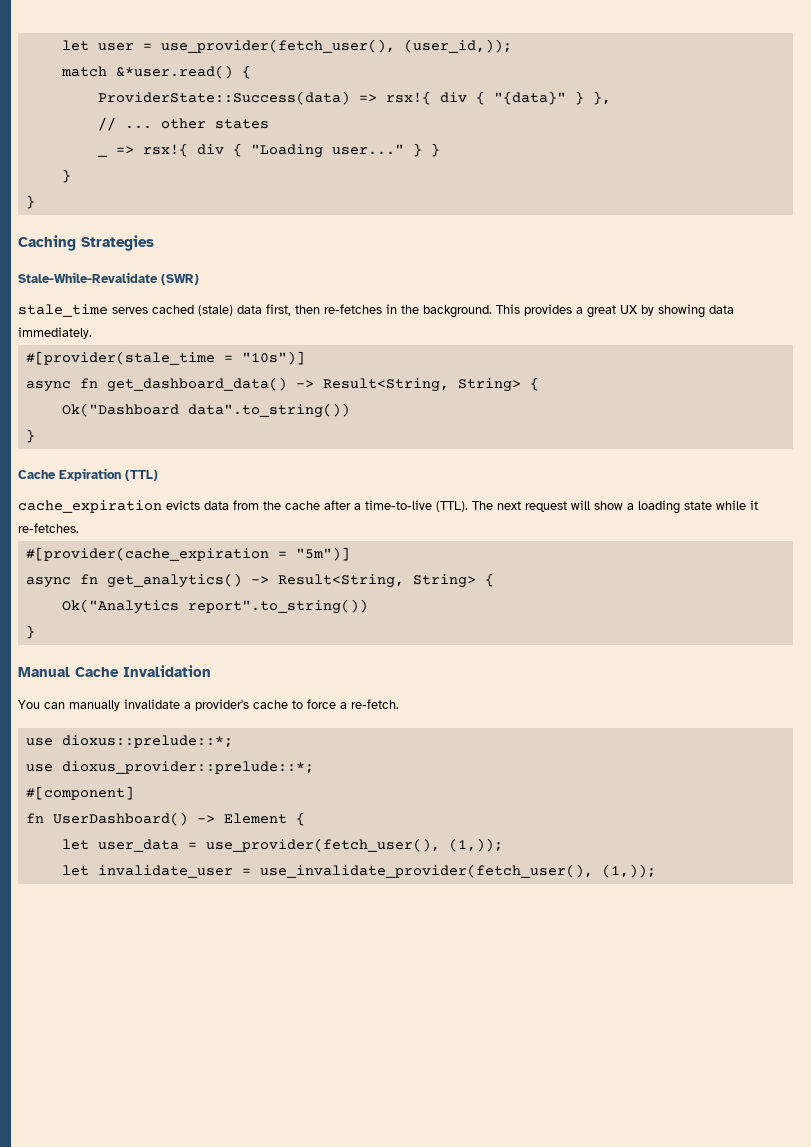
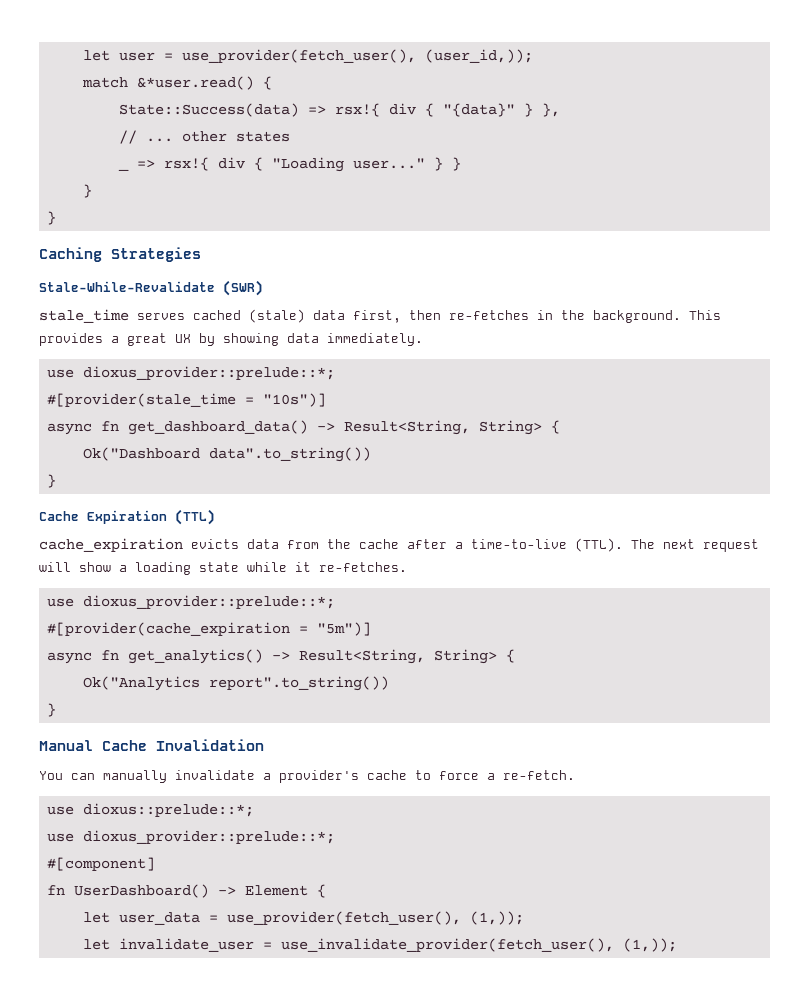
- ProviderState::Success(data) => rsx!{ div { "{data}" } },
+ State::Success(data) => rsx!{ div { "{data}" } },
  This provides a great UX by showing data immediately.
+ use dioxus_provider::prelude::*;
  The next request will show a loading state while it re-fetches.
+ use dioxus_provider::prelude::*;

